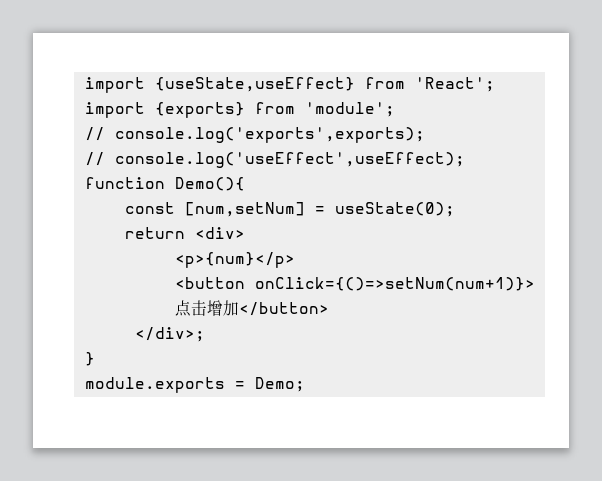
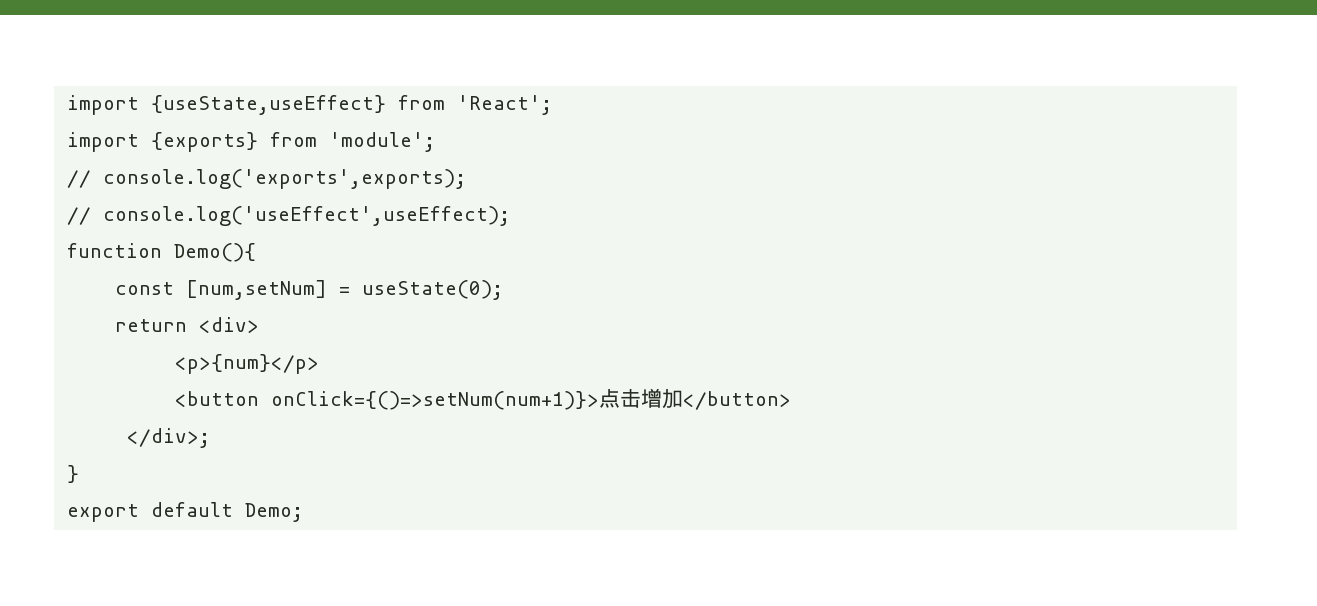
- module.exports = Demo;
+ export default Demo;

